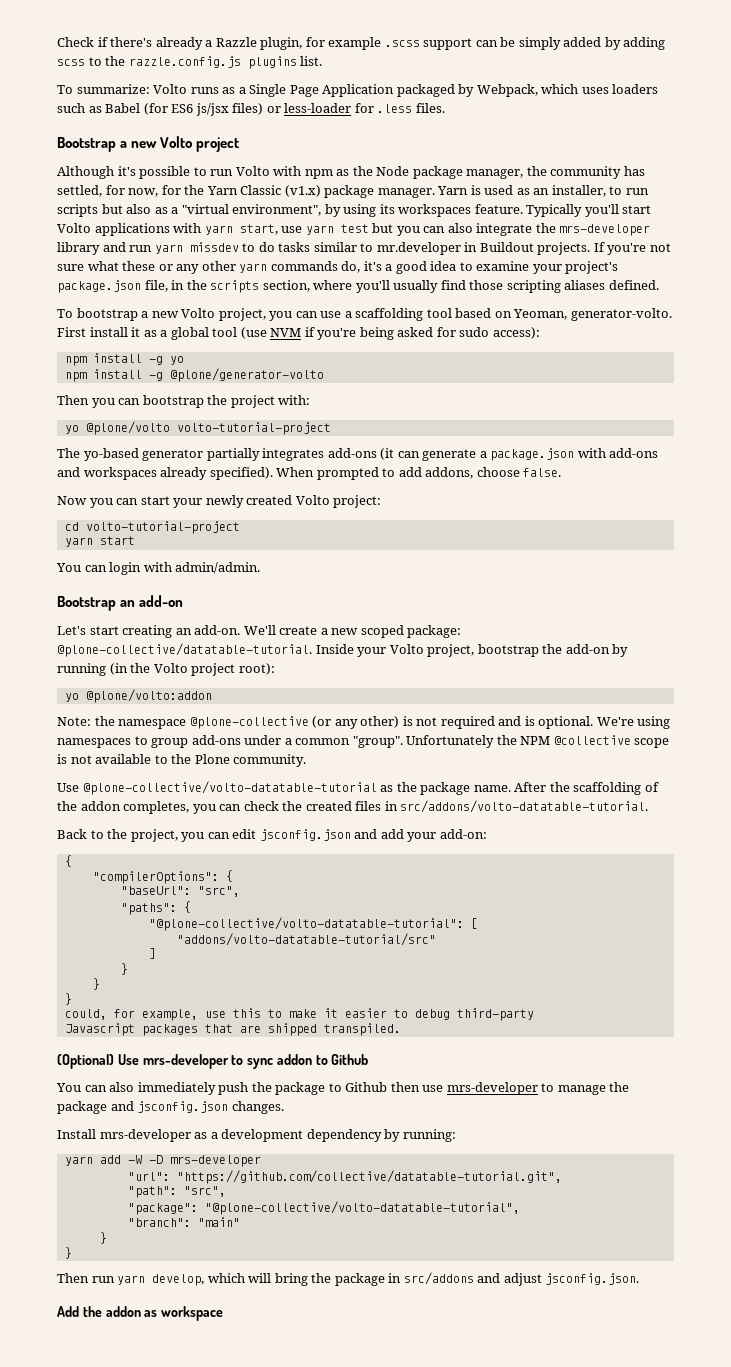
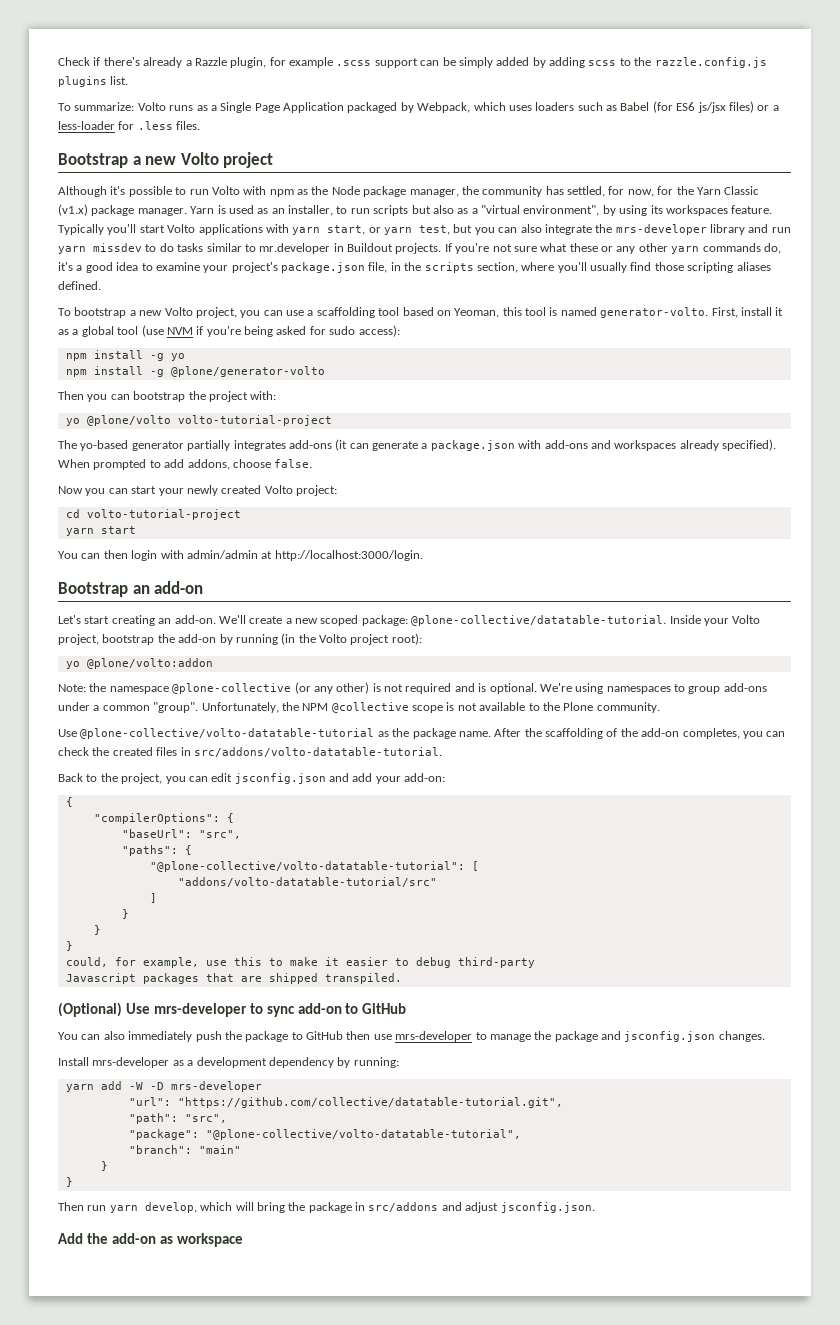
- To summarize: Volto runs as a Single Page Application packaged by Webpack, which uses loaders such as Babel (for ES6 js/jsx files) or less-loader for .less files.
+ To summarize: Volto runs as a Single Page Application packaged by Webpack, which uses loaders such as Babel (for ES6 js/jsx files) or a less-loader for .less files.
- Typically you'll start Volto applications with yarn start, use yarn test but you can also integrate the mrs-developer library and run yarn missdev to do tasks similar to mr.developer in Buildout projects.
+ Typically you'll start Volto applications with yarn start, or yarn test, but you can also integrate the mrs-developer library and run yarn missdev to do tasks similar to mr.developer in Buildout projects.
- To bootstrap a new Volto project, you can use a scaffolding tool based on Yeoman, generator-volto. First install it as a global tool (use NVM if you're being asked for sudo access):
+ To bootstrap a new Volto project, you can use a scaffolding tool based on Yeoman, this tool is named generator-volto. First, install it as a global tool (use NVM if you're being asked for sudo access):
- You can login with admin/admin.
+ You can then login with admin/admin at http://localhost:3000/login.
- Unfortunately the NPM @collective scope is not available to the Plone community.
+ Unfortunately, the NPM @collective scope is not available to the Plone community.
- After the scaffolding of the addon completes, you can check the created files in src/addons/volto-datatable-tutorial.
+ After the scaffolding of the add-on completes, you can check the created files in src/addons/volto-datatable-tutorial.
- (Optional) Use mrs-developer to sync addon to Github
+ (Optional) Use mrs-developer to sync add-on to GitHub
- You can also immediately push the package to Github then use mrs-developer to manage the package and jsconfig.json changes.
+ You can also immediately push the package to GitHub then use mrs-developer to manage the package and jsconfig.json changes.
- Add the addon as workspace
+ Add the add-on as workspace

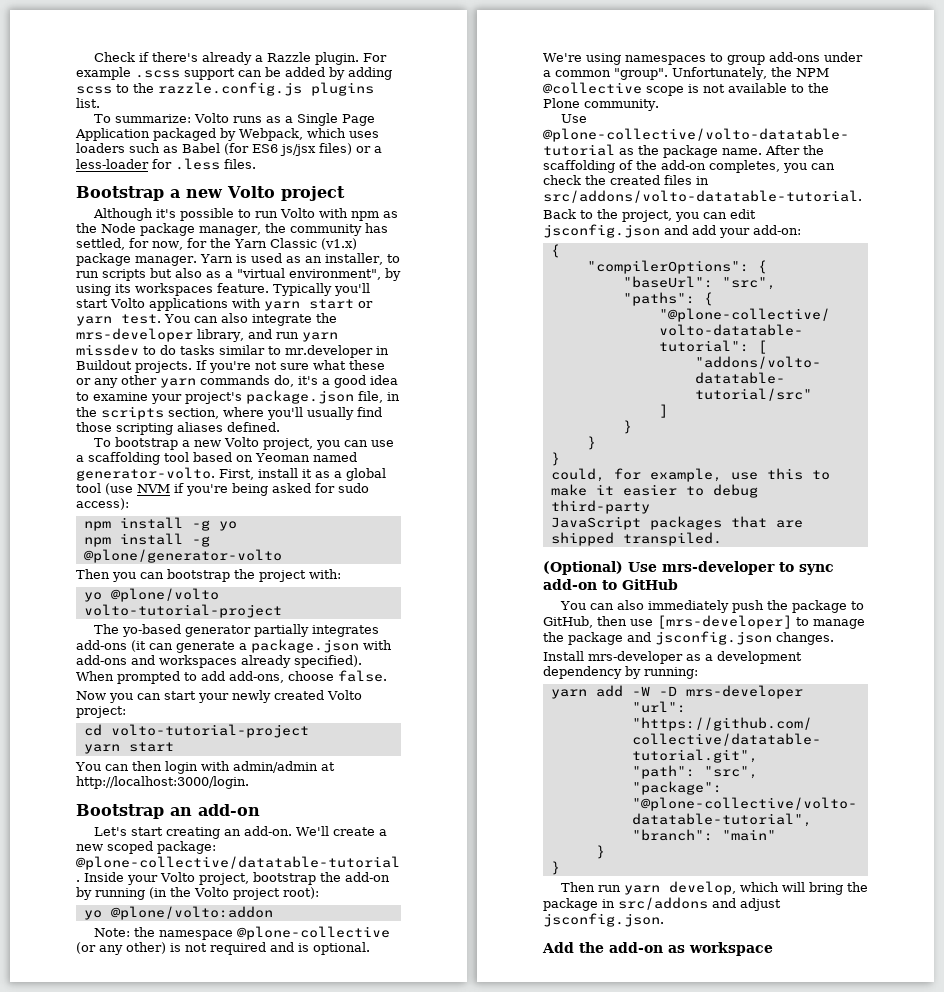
- Check if there's already a Razzle plugin, for example .scss support can be simply added by adding scss to the razzle.config.js plugins list.
+ Check if there's already a Razzle plugin. For example .scss support can be added by adding scss to the razzle.config.js plugins list.
- Typically you'll start Volto applications with yarn start, or yarn test, but you can also integrate the mrs-developer library and run yarn missdev to do tasks similar to mr.developer in Buildout projects.
+ Typically you'll start Volto applications with yarn start or yarn test. You can also integrate the mrs-developer library, and run yarn missdev to do tasks similar to mr.developer in Buildout projects.
- To bootstrap a new Volto project, you can use a scaffolding tool based on Yeoman, this tool is named generator-volto.
+ To bootstrap a new Volto project, you can use a scaffolding tool based on Yeoman named generator-volto.
- When prompted to add addons, choose false.
+ When prompted to add add-ons, choose false.
- Javascript packages that are shipped transpiled.
+ JavaScript packages that are shipped transpiled.
- You can also immediately push the package to GitHub then use mrs-developer to manage the package and jsconfig.json changes.
+ You can also immediately push the package to GitHub, then use [mrs-developer] to manage the package and jsconfig.json changes.

